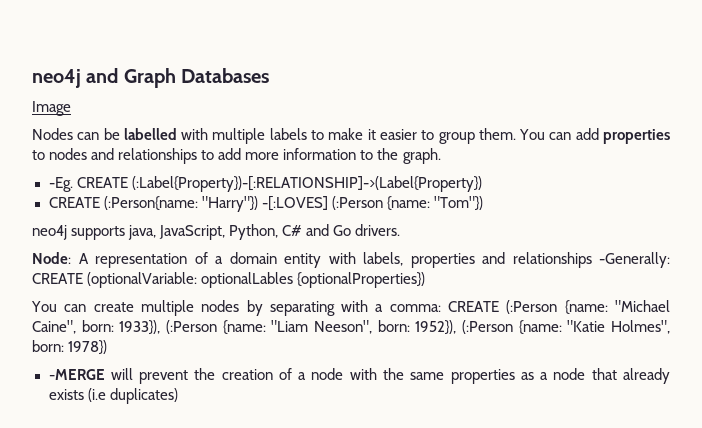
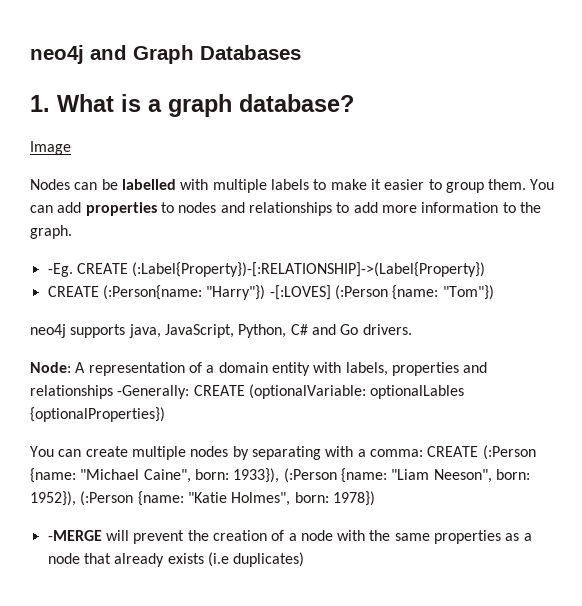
+ 1. What is a graph database?

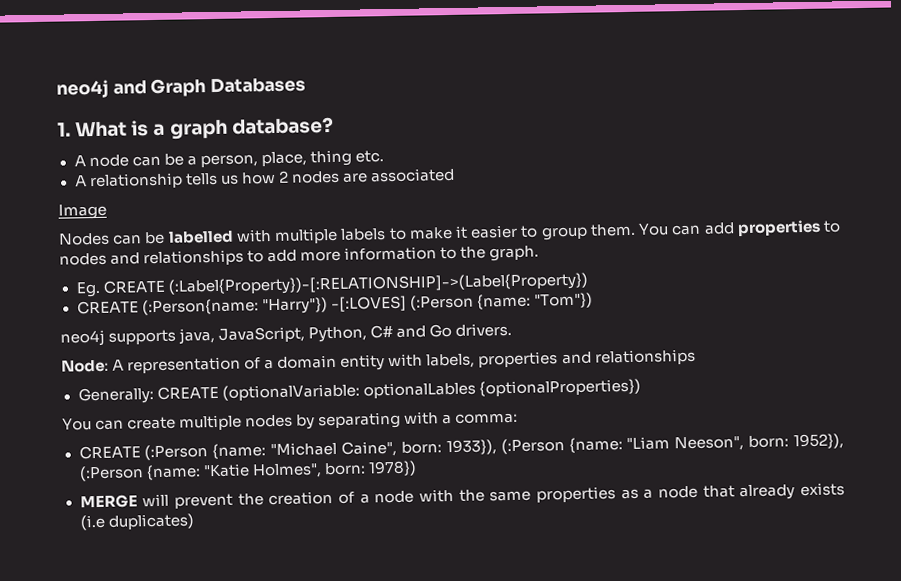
+ A node can be a person, place, thing etc.
+ A relationship tells us how 2 nodes are associated
- -Eg. CREATE (:Label{Property})-[:RELATIONSHIP]->(Label{Property})
+ Eg. CREATE (:Label{Property})-[:RELATIONSHIP]->(Label{Property})
- Node: A representation of a domain entity with labels, properties and relationships -Generally: CREATE (optionalVariable: optionalLables {optionalProperties})
+ Node: A representation of a domain entity with labels, properties and relationships
+ Generally: CREATE (optionalVariable: optionalLables {optionalProperties})
- You can create multiple nodes by separating with a comma: CREATE (:Person {name: "Michael Caine", born: 1933}), (:Person {name: "Liam Neeson", born: 1952}), (:Person {name: "Katie Holmes", born: 1978})
+ You can create multiple nodes by separating with a comma:
+ CREATE (:Person {name: "Michael Caine", born: 1933}), (:Person {name: "Liam Neeson", born: 1952}), (:Person {name: "Katie Holmes", born: 1978})
- -MERGE will prevent the creation of a node with the same properties as a node that already exists (i.e duplicates)
+ MERGE will prevent the creation of a node with the same properties as a node that already exists (i.e duplicates)

